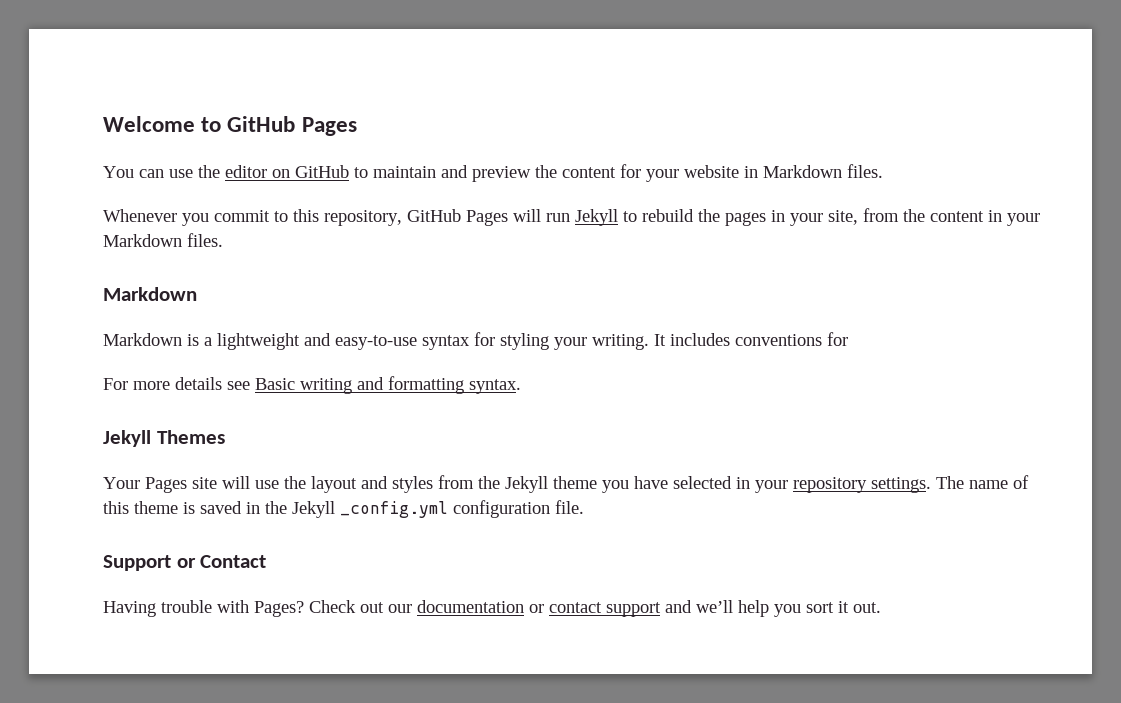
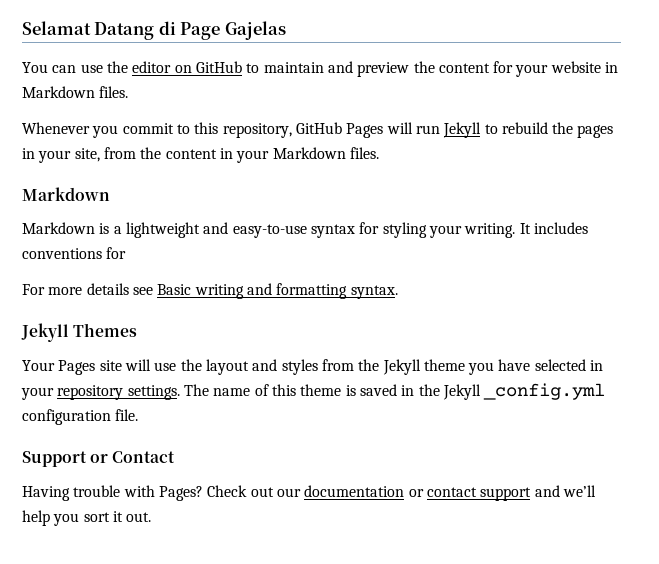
- Welcome to GitHub Pages
+ Selamat Datang di Page Gajelas

